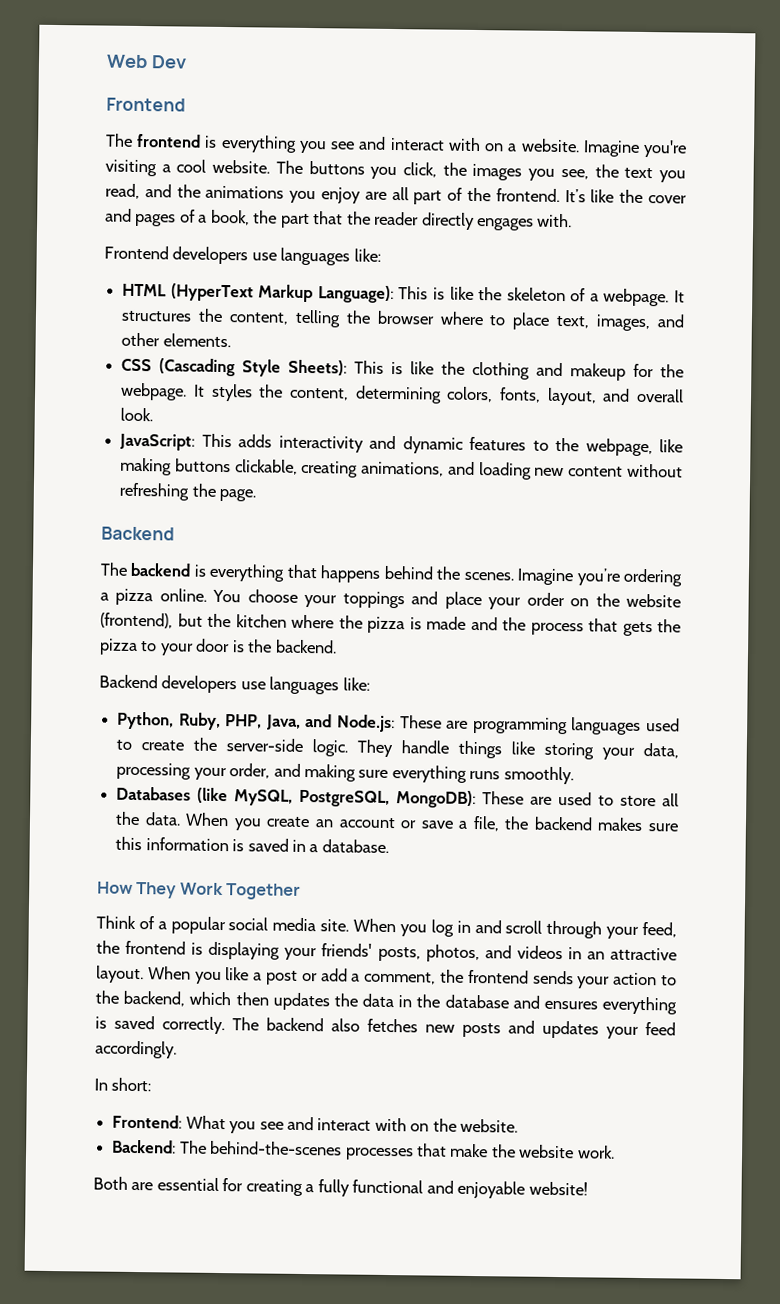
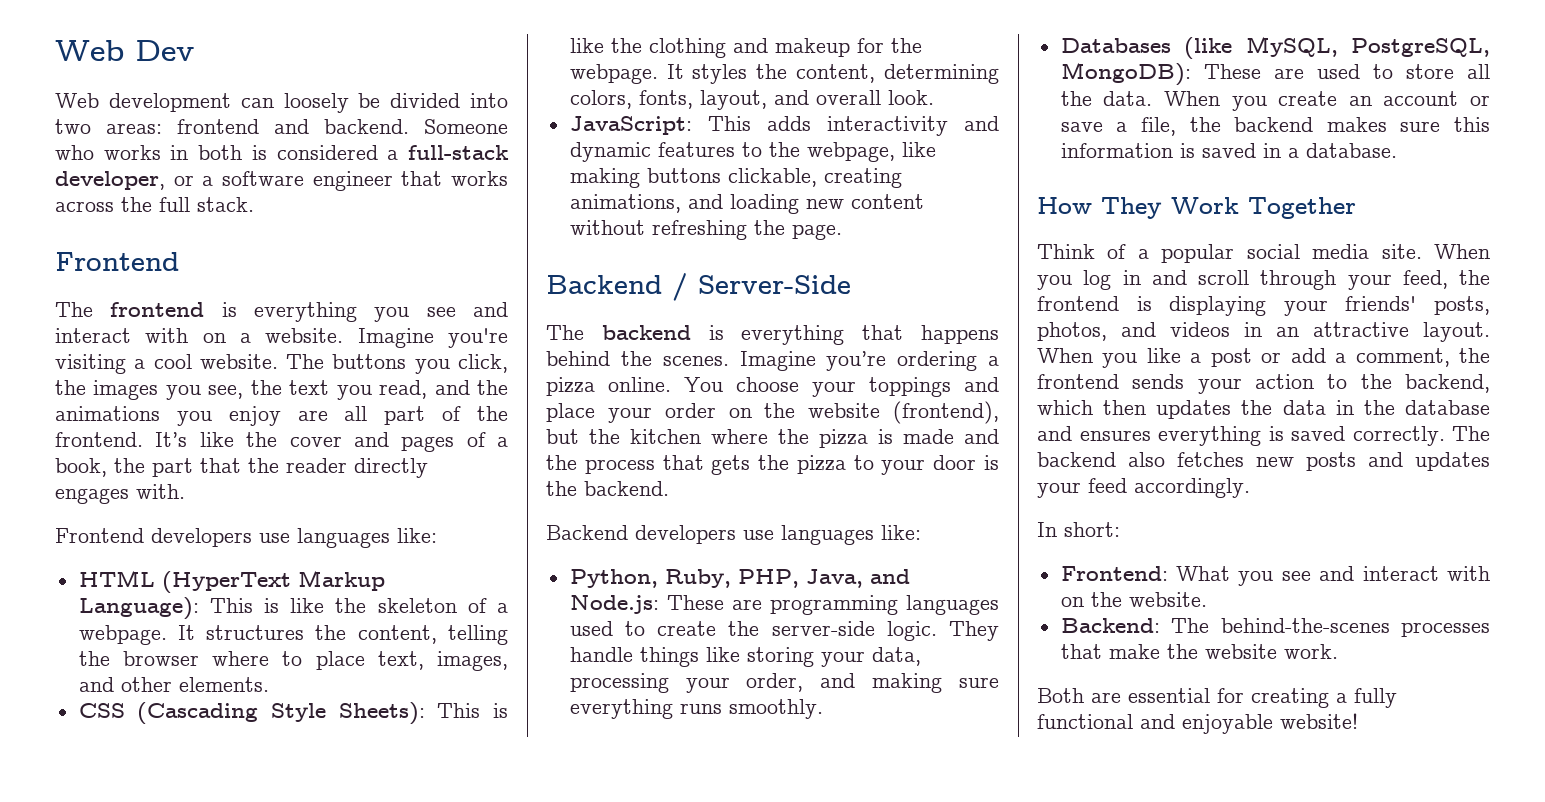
+ Web development can loosely be divided into two areas: frontend and backend. Someone who works in both is considered a full-stack developer, or a software engineer that works across the full stack.
  JavaScript: This adds interactivity and dynamic features to the webpage, like making buttons clickable, creating animations, and loading new content without refreshing the page.
- Backend
+ Backend / Server-Side

